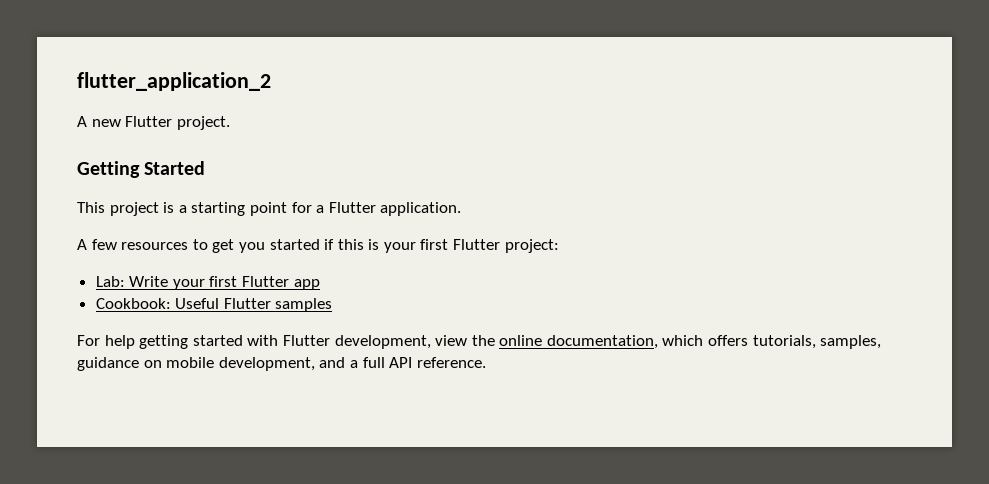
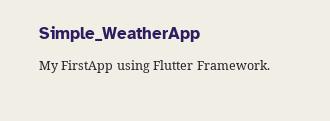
- flutter_application_2
- A new Flutter project.
- Getting Started
- This project is a starting point for a Flutter application.
- A few resources to get you started if this is your first Flutter project:
- Lab: Write your first Flutter app
- Cookbook: Useful Flutter samples
- For help getting started with Flutter development, view the online documentation, which offers tutorials, samples, guidance on mobile development, and a full API reference.
+ Simple_WeatherApp
+ My FirstApp using Flutter Framework.

